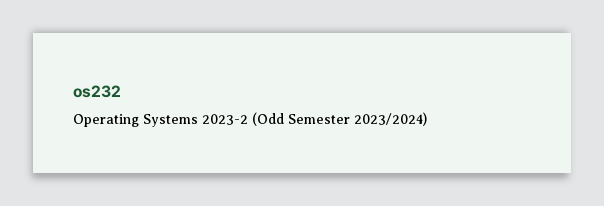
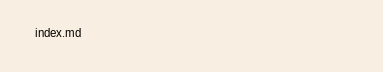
- os232
- Operating Systems 2023-2 (Odd Semester 2023/2024)
+ index.md

